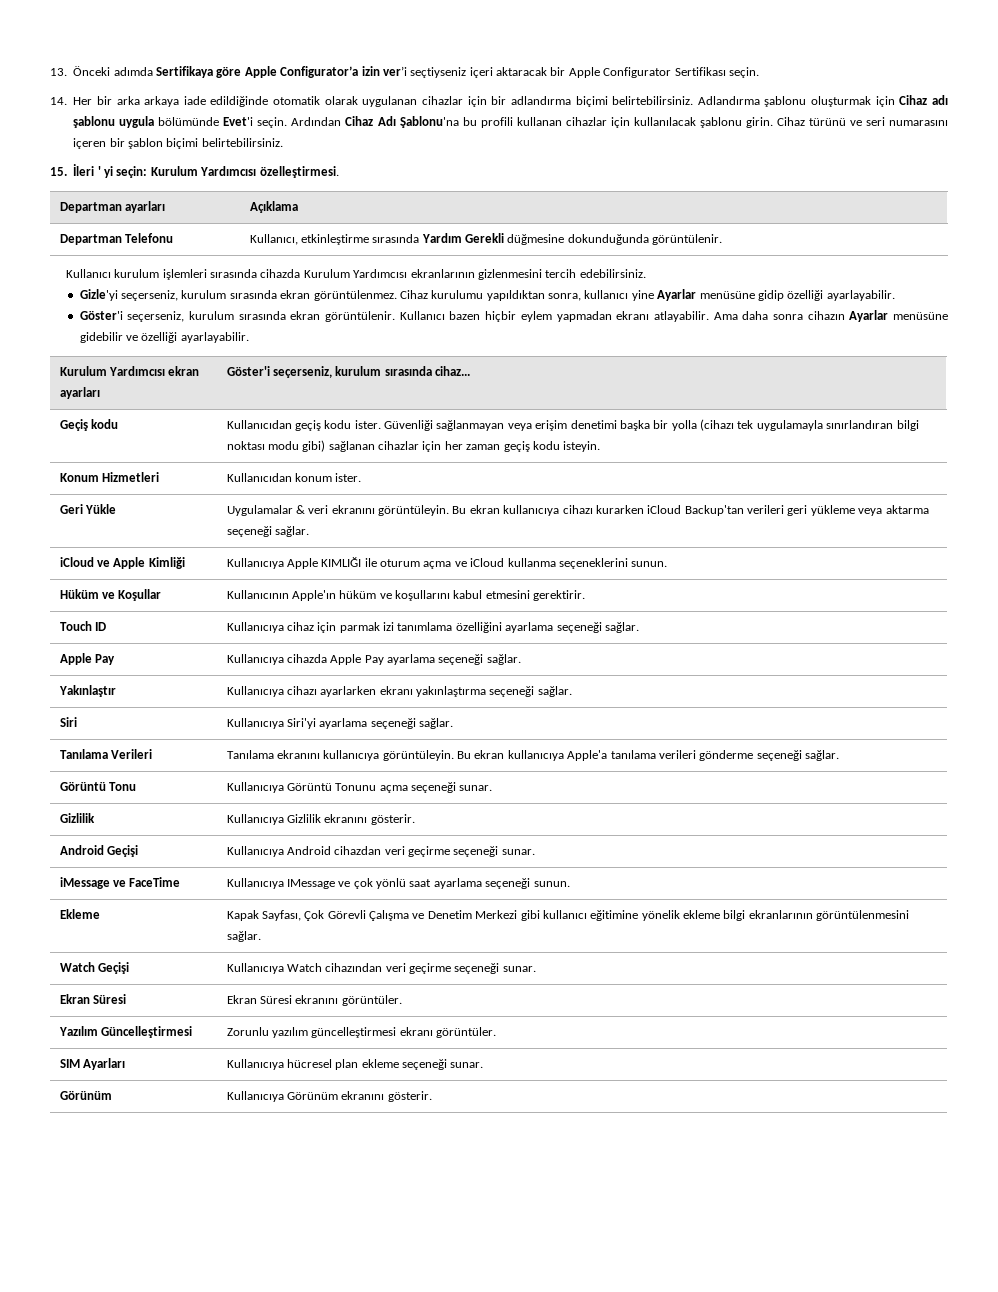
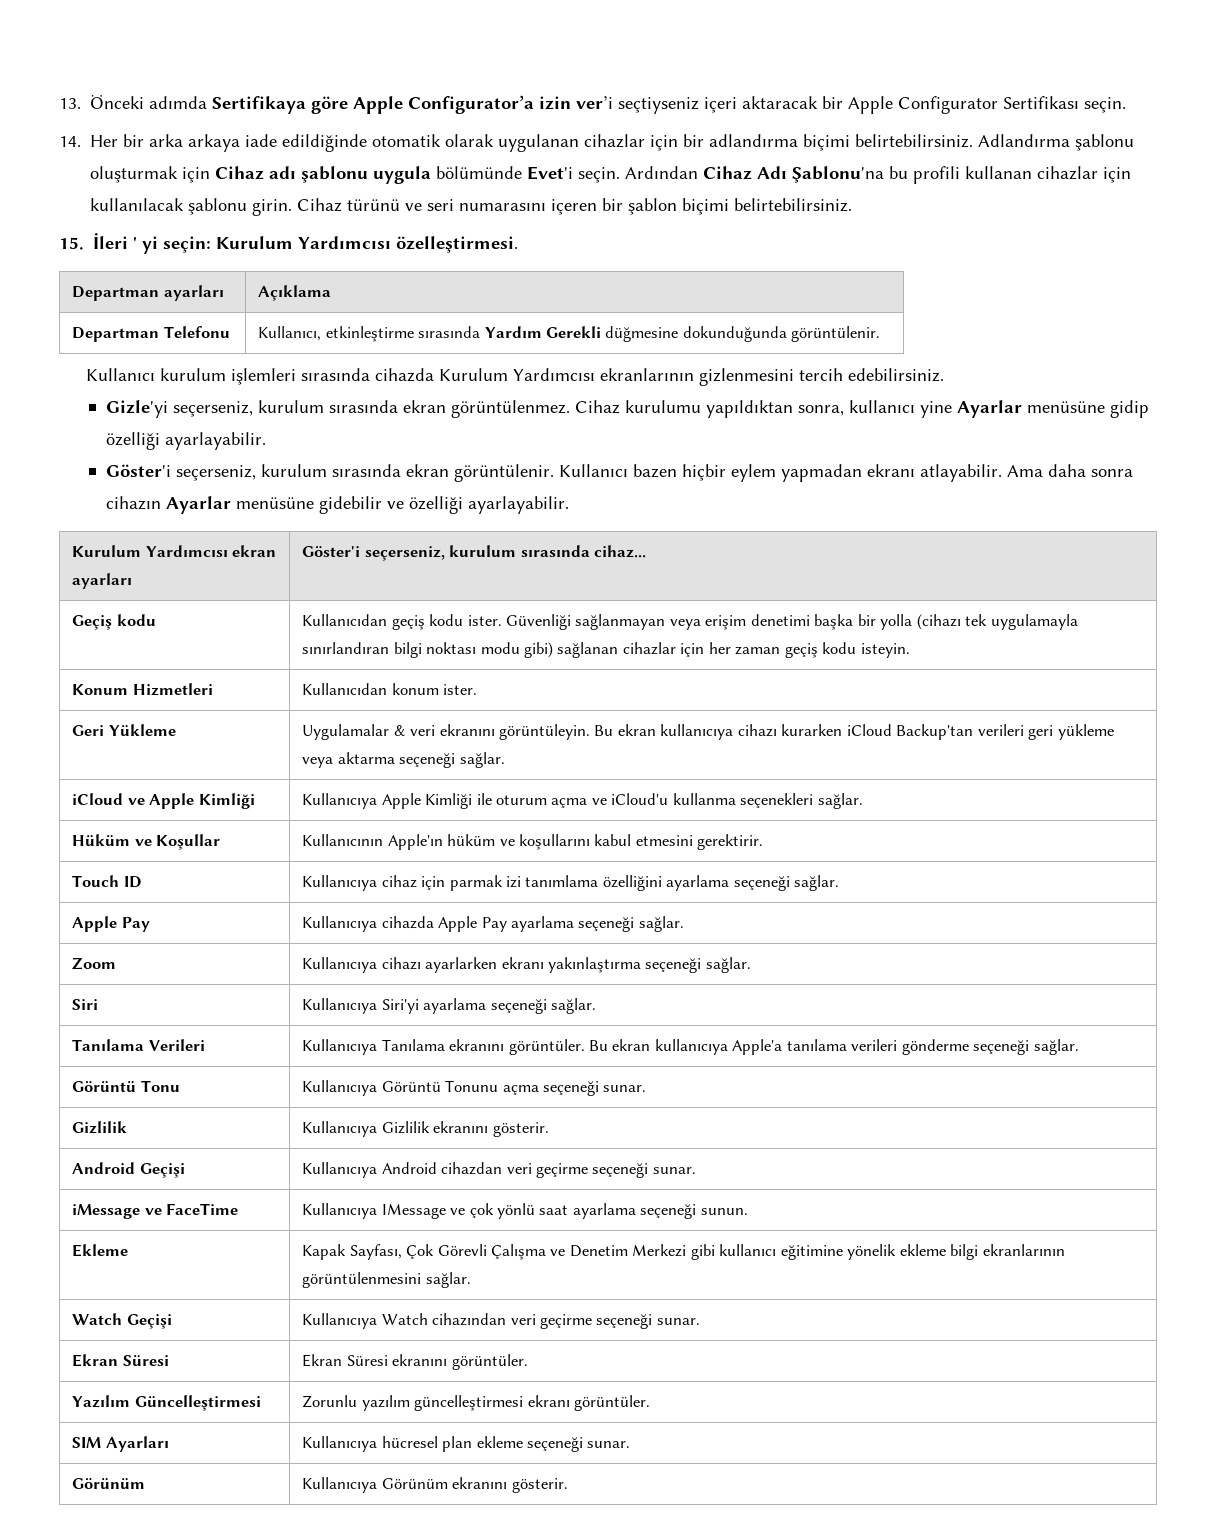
- Geri Yükle | Uygulamalar & veri ekranını görüntüleyin. Bu ekran kullanıcıya cihazı kurarken iCloud Backup'tan verileri geri yükleme veya aktarma seçeneği sağlar.
+ Geri Yükleme | Uygulamalar & veri ekranını görüntüleyin. Bu ekran kullanıcıya cihazı kurarken iCloud Backup'tan verileri geri yükleme veya aktarma seçeneği sağlar.
- iCloud ve Apple Kimliği | Kullanıcıya Apple KIMLIĞI ile oturum açma ve iCloud kullanma seçeneklerini sunun.
+ iCloud ve Apple Kimliği | Kullanıcıya Apple Kimliği ile oturum açma ve iCloud'u kullanma seçenekleri sağlar.
- Yakınlaştır | Kullanıcıya cihazı ayarlarken ekranı yakınlaştırma seçeneği sağlar.
+ Zoom | Kullanıcıya cihazı ayarlarken ekranı yakınlaştırma seçeneği sağlar.
- Tanılama Verileri | Tanılama ekranını kullanıcıya görüntüleyin. Bu ekran kullanıcıya Apple'a tanılama verileri gönderme seçeneği sağlar.
+ Tanılama Verileri | Kullanıcıya Tanılama ekranını görüntüler. Bu ekran kullanıcıya Apple'a tanılama verileri gönderme seçeneği sağlar.

